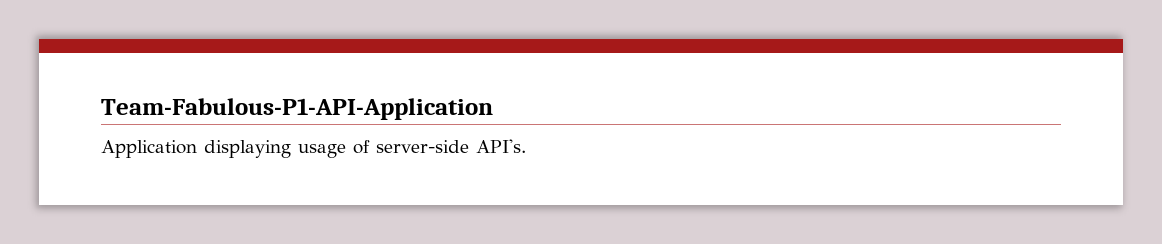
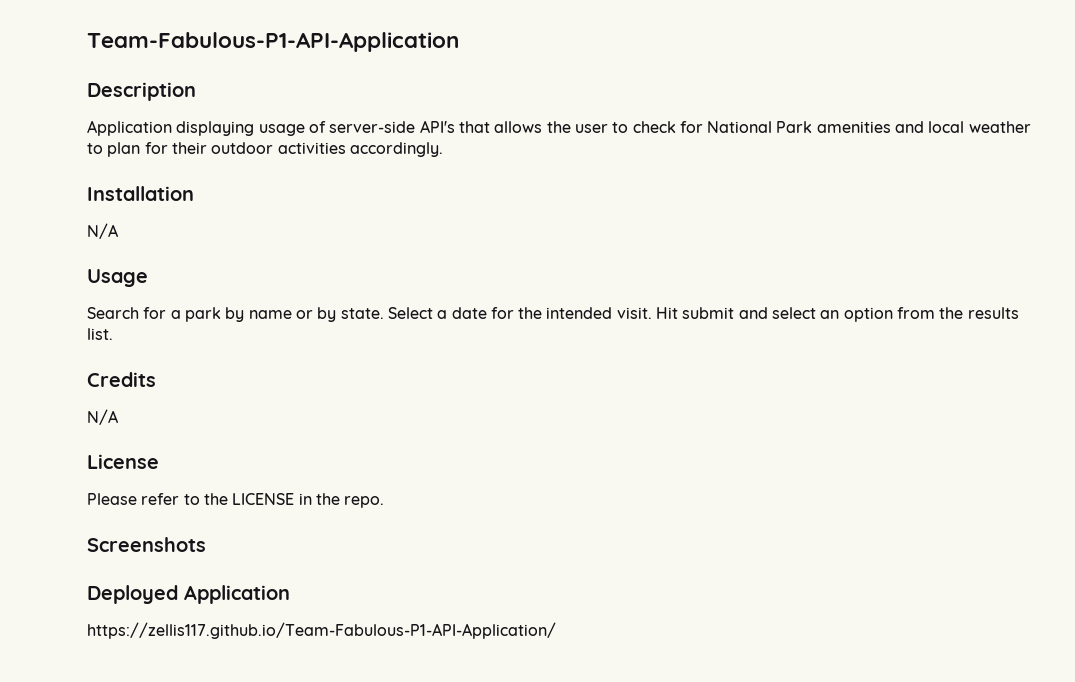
+ Description
- Application displaying usage of server-side API's.
+ Application displaying usage of server-side API's that allows the user to check for National Park amenities and local weather to plan for their outdoor activities accordingly.
+ Installation
+ N/A
+ Usage
+ Search for a park by name or by state. Select a date for the intended visit. Hit submit and select an option from the results list.
+ Credits
+ N/A
+ License
+ Please refer to the LICENSE in the repo.
+ Screenshots
+ Deployed Application
+ https://zellis117.github.io/Team-Fabulous-P1-API-Application/

